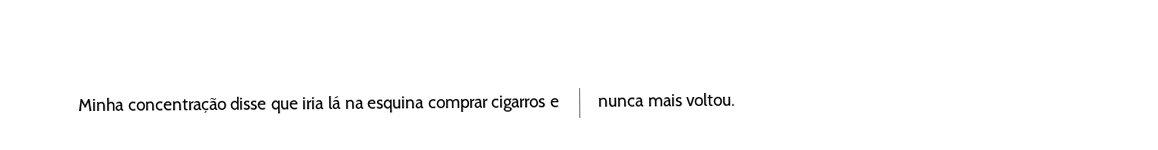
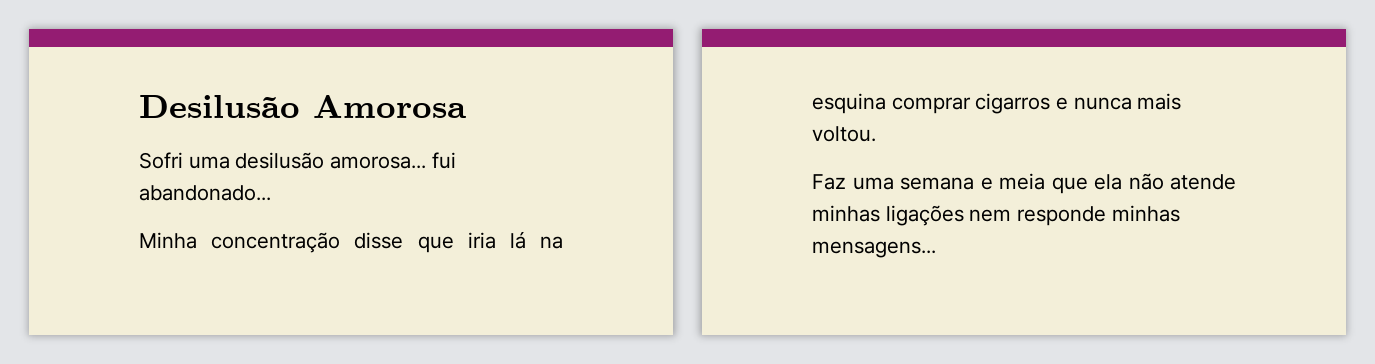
+ Desilusão Amorosa
+ Sofri uma desilusão amorosa... fui abandonado...
+ Faz uma semana e meia que ela não atende minhas ligações nem responde minhas mensagens...

